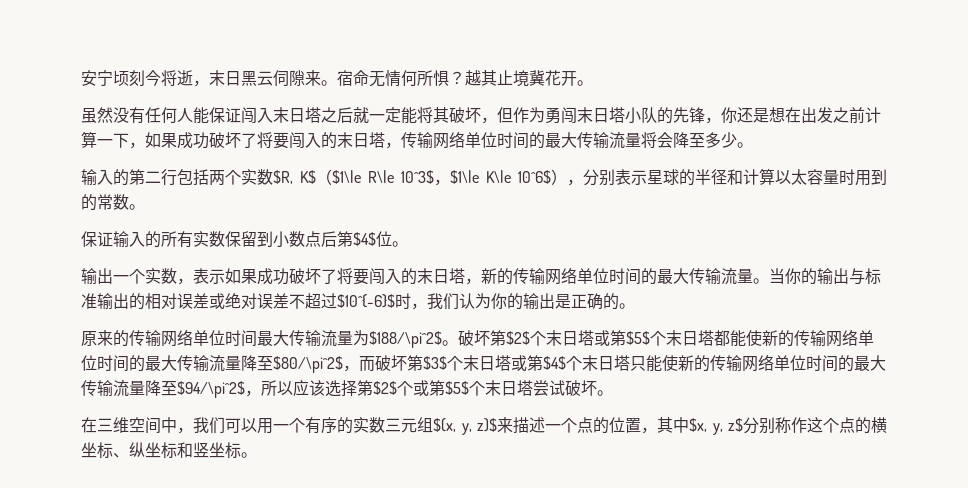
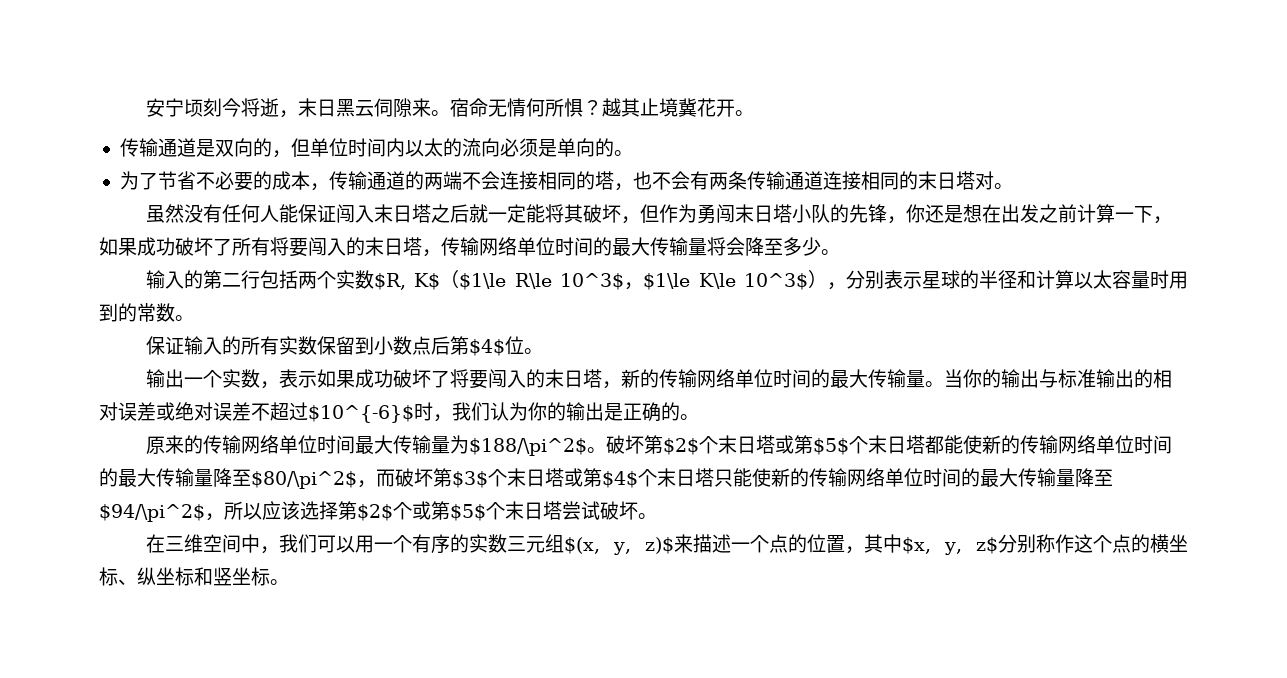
+ 传输通道是双向的，但单位时间内以太的流向必须是单向的。
+ 为了节省不必要的成本，传输通道的两端不会连接相同的塔，也不会有两条传输通道连接相同的末日塔对。
- 虽然没有任何人能保证闯入末日塔之后就一定能将其破坏，但作为勇闯末日塔小队的先锋，你还是想在出发之前计算一下，如果成功破坏了将要闯入的末日塔，传输网络单位时间的最大传输流量将会降至多少。
+ 虽然没有任何人能保证闯入末日塔之后就一定能将其破坏，但作为勇闯末日塔小队的先锋，你还是想在出发之前计算一下，如果成功破坏了所有将要闯入的末日塔，传输网络单位时间的最大传输量将会降至多少。
- 输入的第二行包括两个实数$R, K$（$1\le R\le 10^3$，$1\le K\le 10^6$），分别表示星球的半径和计算以太容量时用到的常数。
+ 输入的第二行包括两个实数$R, K$（$1\le R\le 10^3$，$1\le K\le 10^3$），分别表示星球的半径和计算以太容量时用到的常数。
- 输出一个实数，表示如果成功破坏了将要闯入的末日塔，新的传输网络单位时间的最大传输流量。
+ 输出一个实数，表示如果成功破坏了将要闯入的末日塔，新的传输网络单位时间的最大传输量。
- 原来的传输网络单位时间最大传输流量为$188/\pi^2$。
+ 原来的传输网络单位时间最大传输量为$188/\pi^2$。
- 破坏第$2$个末日塔或第$5$个末日塔都能使新的传输网络单位时间的最大传输流量降至$80/\pi^2$，而破坏第$3$个末日塔或第$4$个末日塔只能使新的传输网络单位时间的最大传输流量降至$94/\pi^2$，所以应该选择第$2$个或第$5$个末日塔尝试破坏。
+ 破坏第$2$个末日塔或第$5$个末日塔都能使新的传输网络单位时间的最大传输量降至$80/\pi^2$，而破坏第$3$个末日塔或第$4$个末日塔只能使新的传输网络单位时间的最大传输量降至$94/\pi^2$，所以应该选择第$2$个或第$5$个末日塔尝试破坏。

